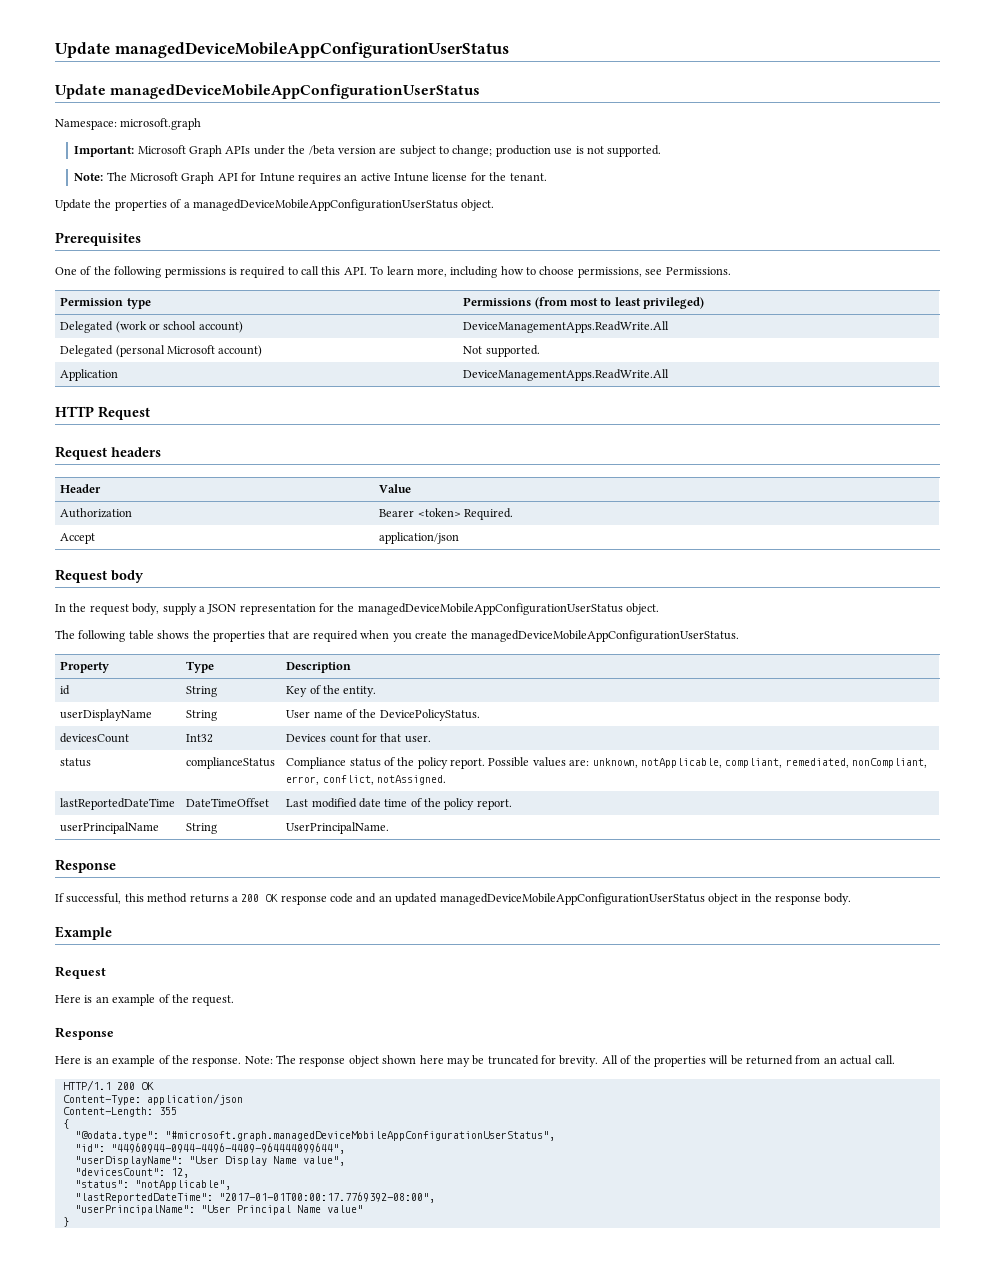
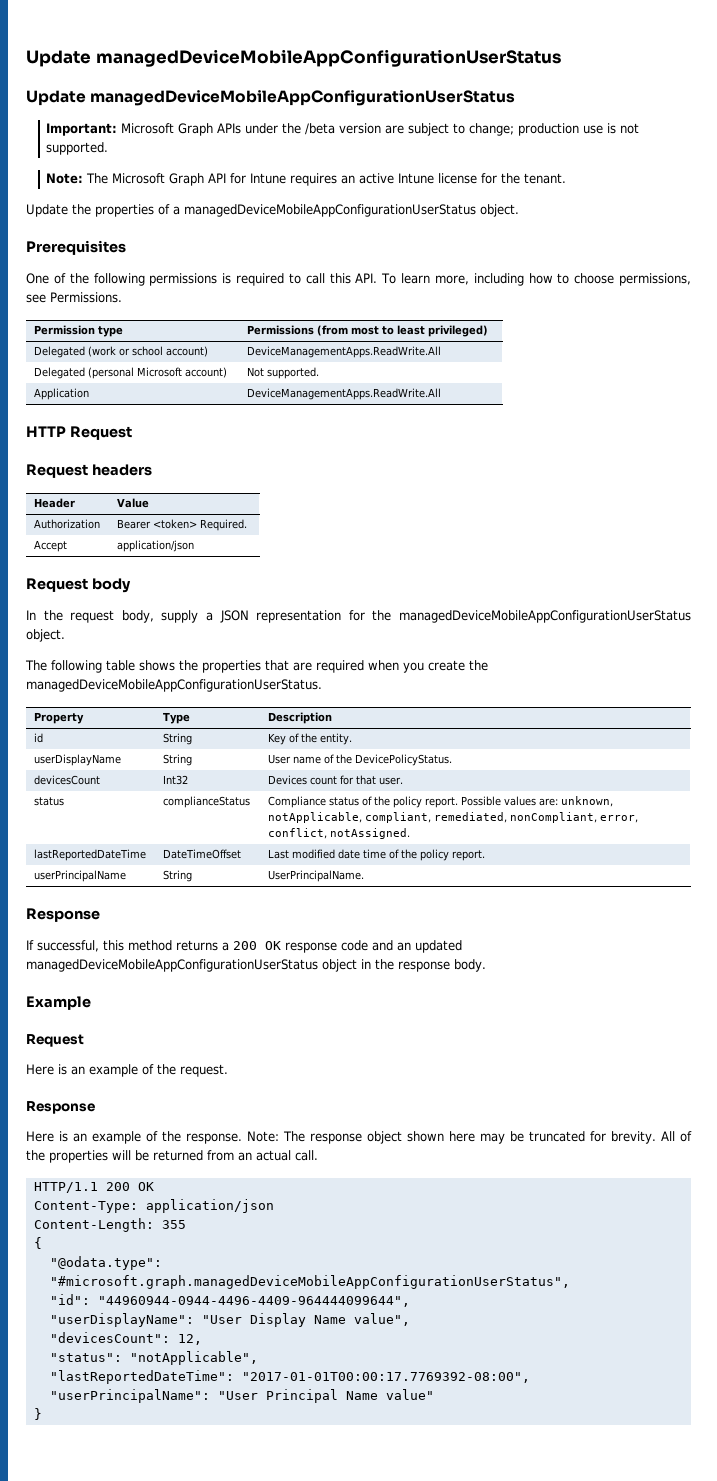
- Namespace: microsoft.graph

